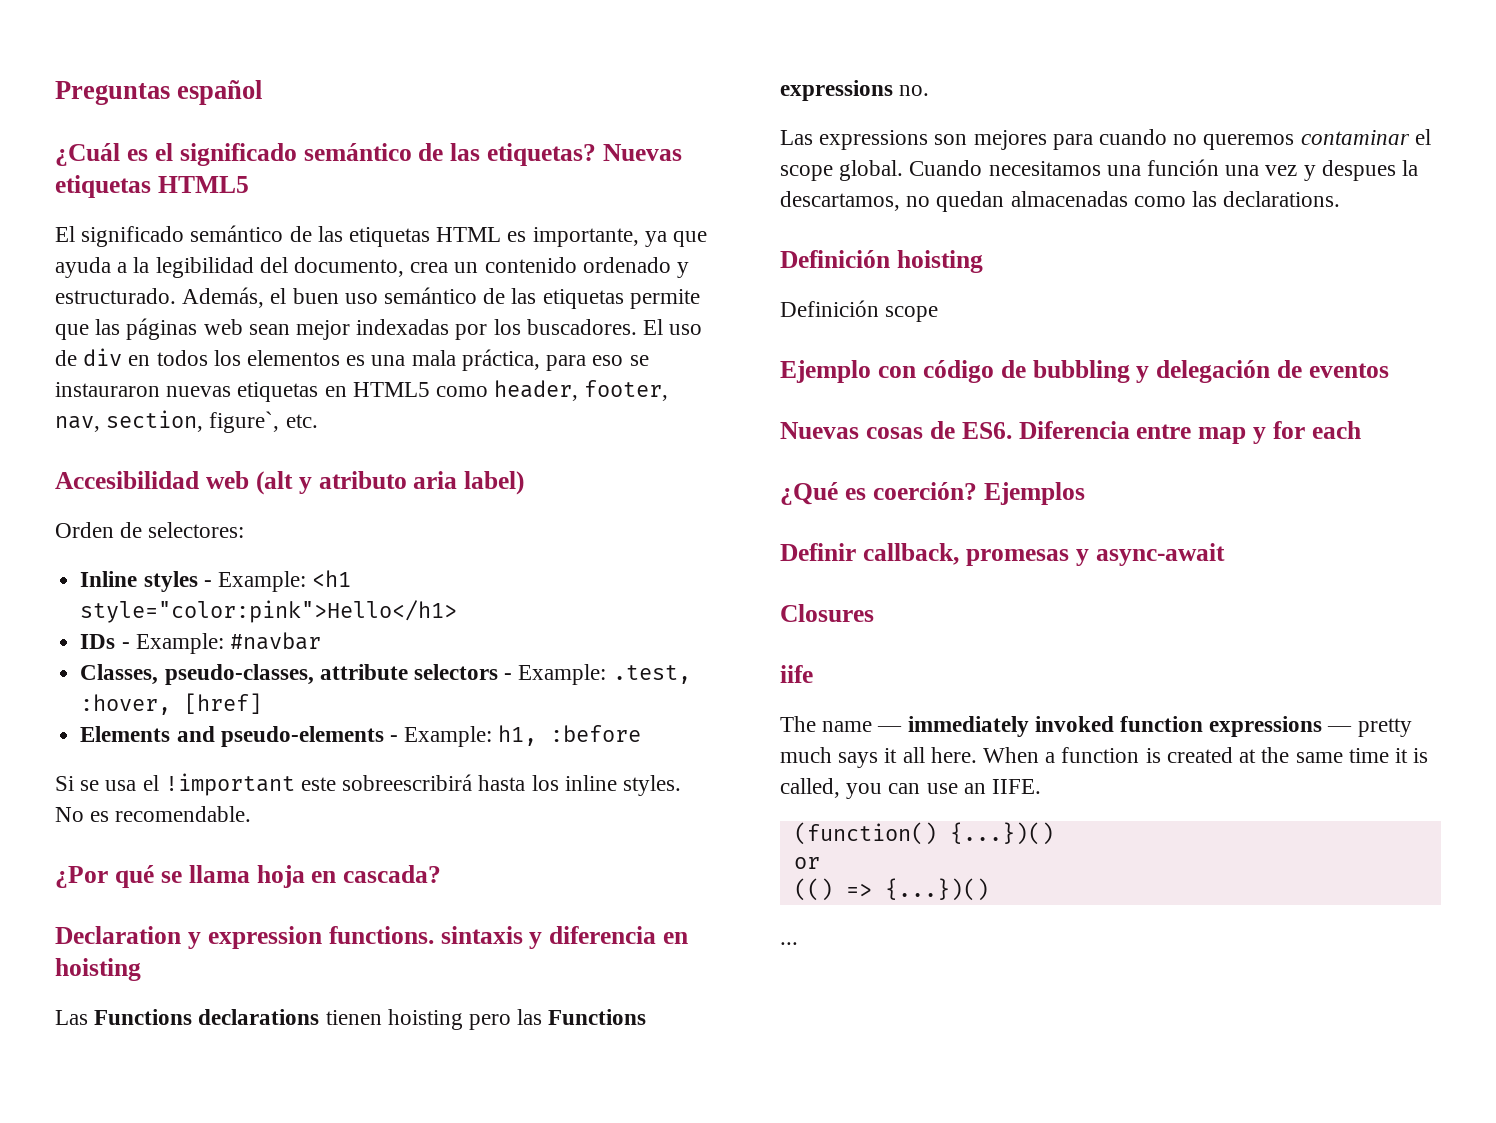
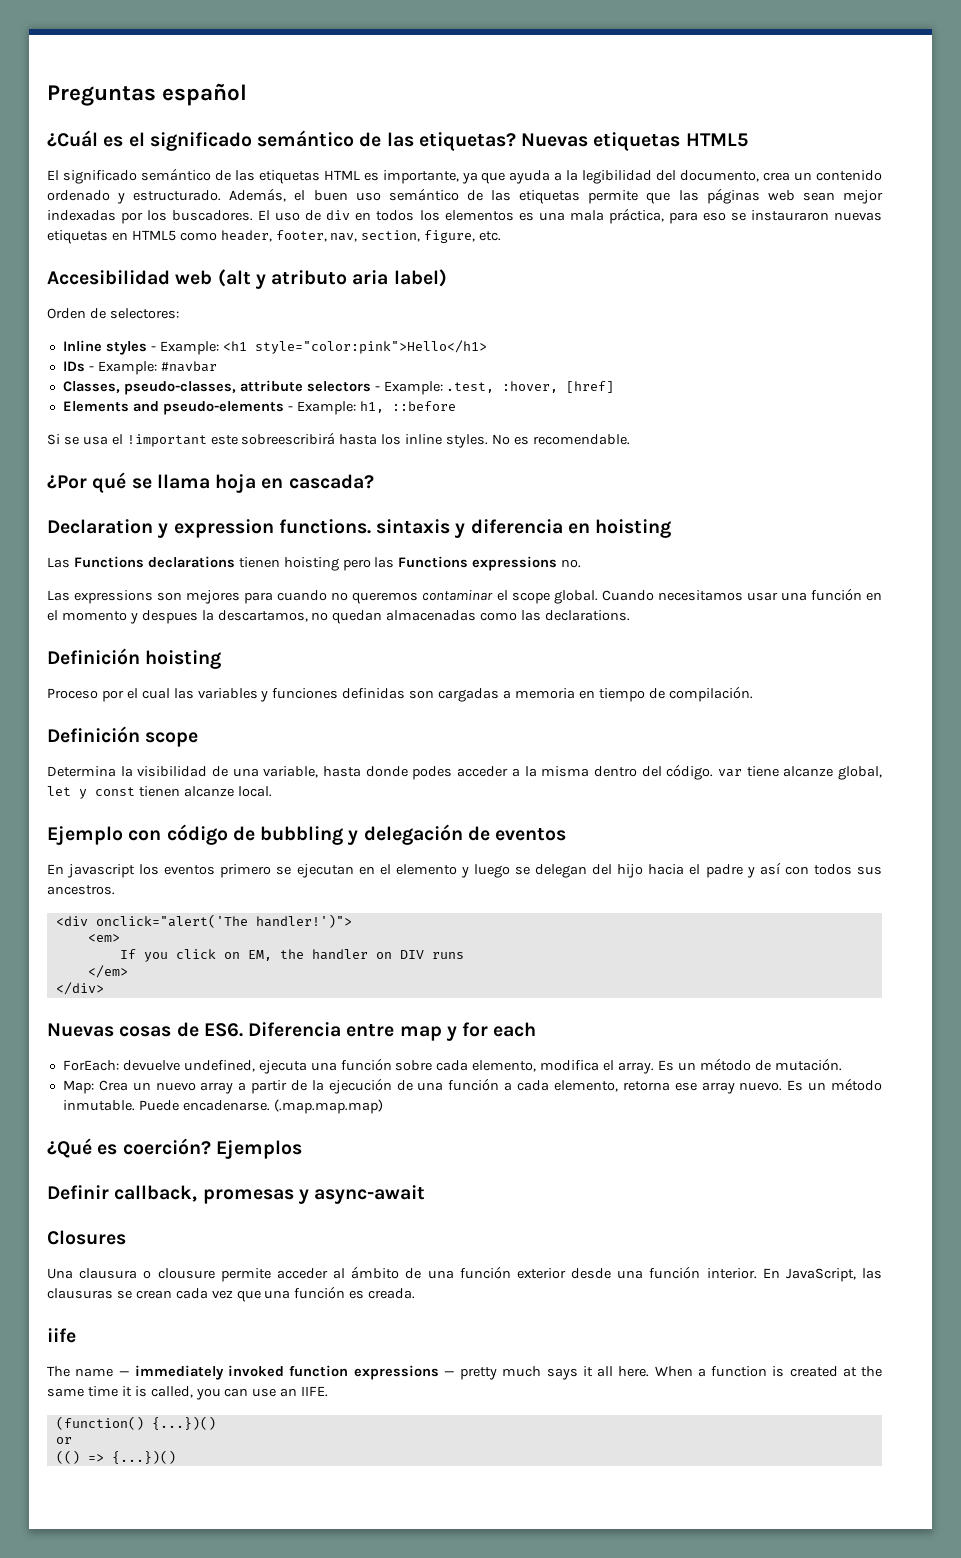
- El uso de div en todos los elementos es una mala práctica, para eso se instauraron nuevas etiquetas en HTML5 como header, footer, nav, section, figure`, etc.
+ El uso de div en todos los elementos es una mala práctica, para eso se instauraron nuevas etiquetas en HTML5 como header, footer, nav, section, figure, etc.
- Elements and pseudo-elements - Example: h1, :before
+ Elements and pseudo-elements - Example: h1, ::before
- Cuando necesitamos una función una vez y despues la descartamos, no quedan almacenadas como las declarations.
+ Cuando necesitamos usar una función en el momento y despues la descartamos, no quedan almacenadas como las declarations.
+ Proceso por el cual las variables y funciones definidas son cargadas a memoria en tiempo de compilación.
  Definición scope
+ Determina la visibilidad de una variable, hasta donde podes acceder a la misma dentro del código. var tiene alcanze global, let y const tienen alcanze local.
+ En javascript los eventos primero se ejecutan en el elemento y luego se delegan del hijo hacia el padre y así con todos sus ancestros.
+ <div onclick="alert('The handler!')">
+ <em>
+ If you click on EM, the handler on DIV runs
+ </em>
+ </div>
+ ForEach: devuelve undefined, ejecuta una función sobre cada elemento, modifica el array. Es un método de mutación.
+ Map: Crea un nuevo array a partir de la ejecución de una función a cada elemento, retorna ese array nuevo. Es un método inmutable. Puede encadenarse. (.map.map.map)
+ Una clausura o clousure permite acceder al ámbito de una función exterior desde una función interior. En JavaScript, las clausuras se crean cada vez que una función es creada.
- ...

